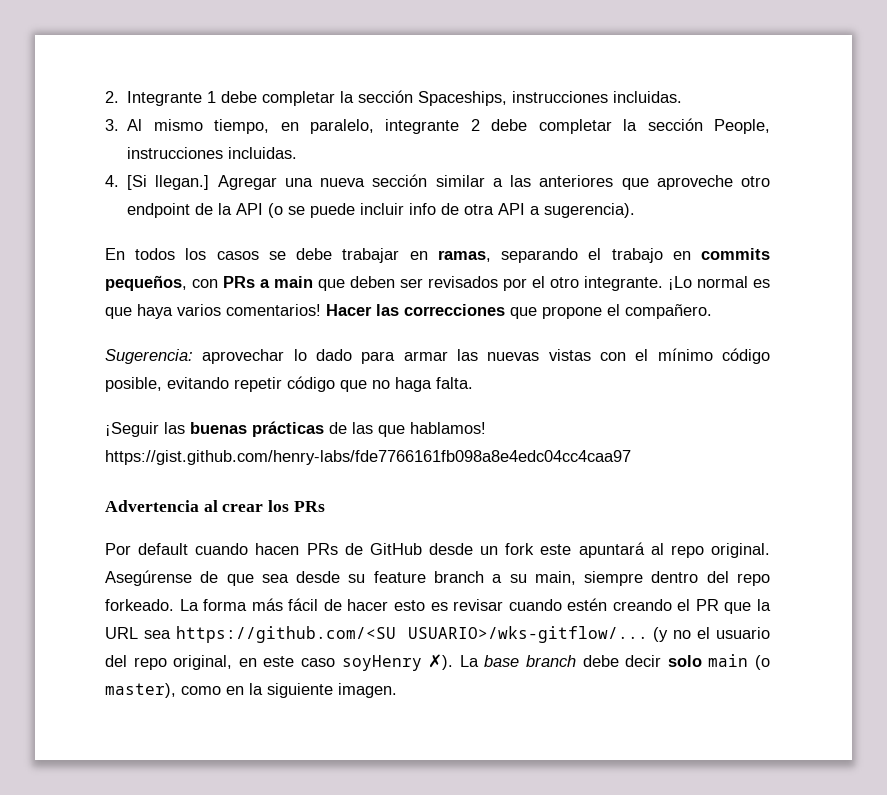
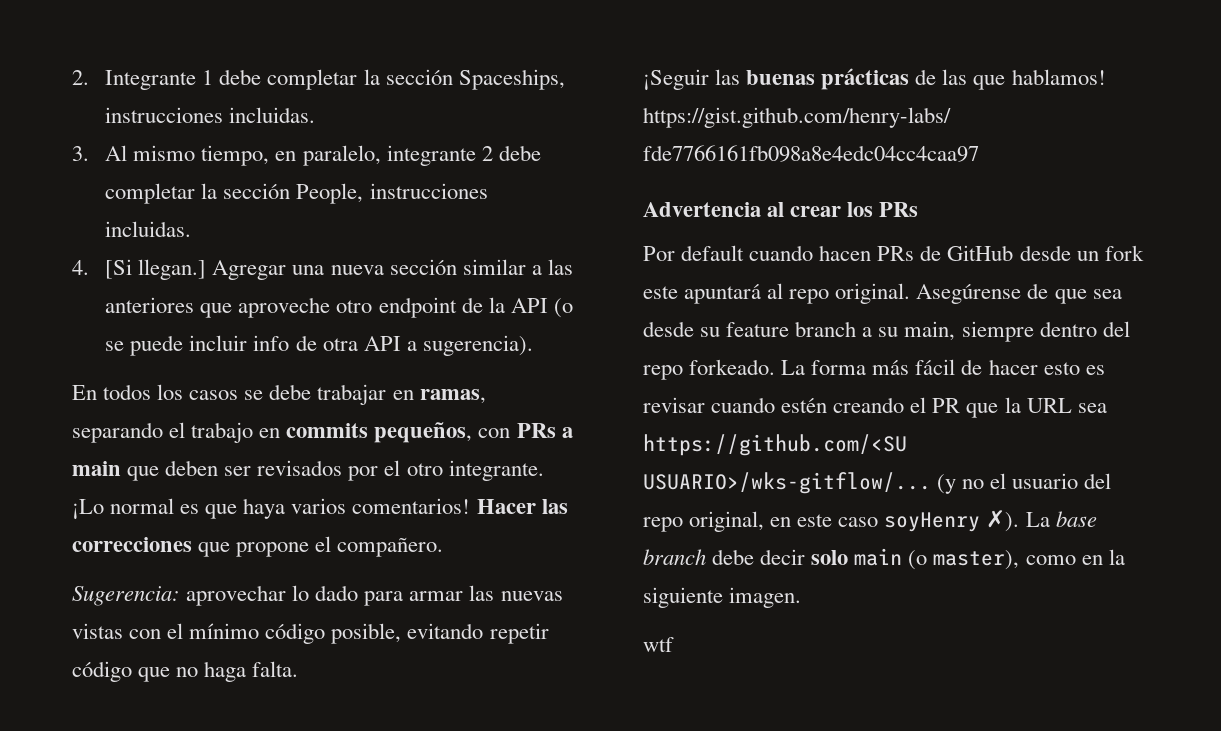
+ wtf

